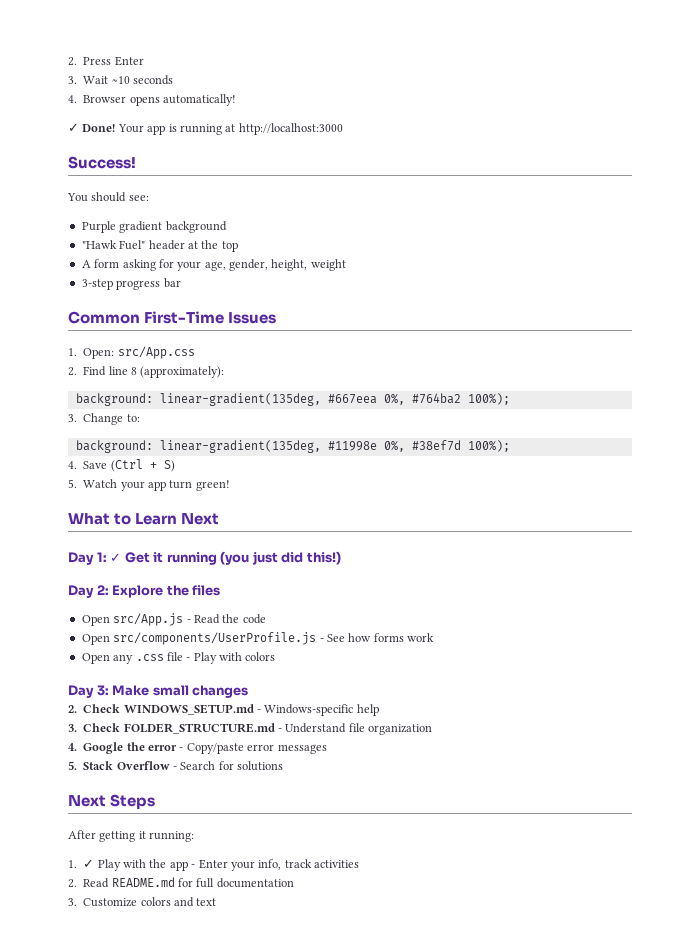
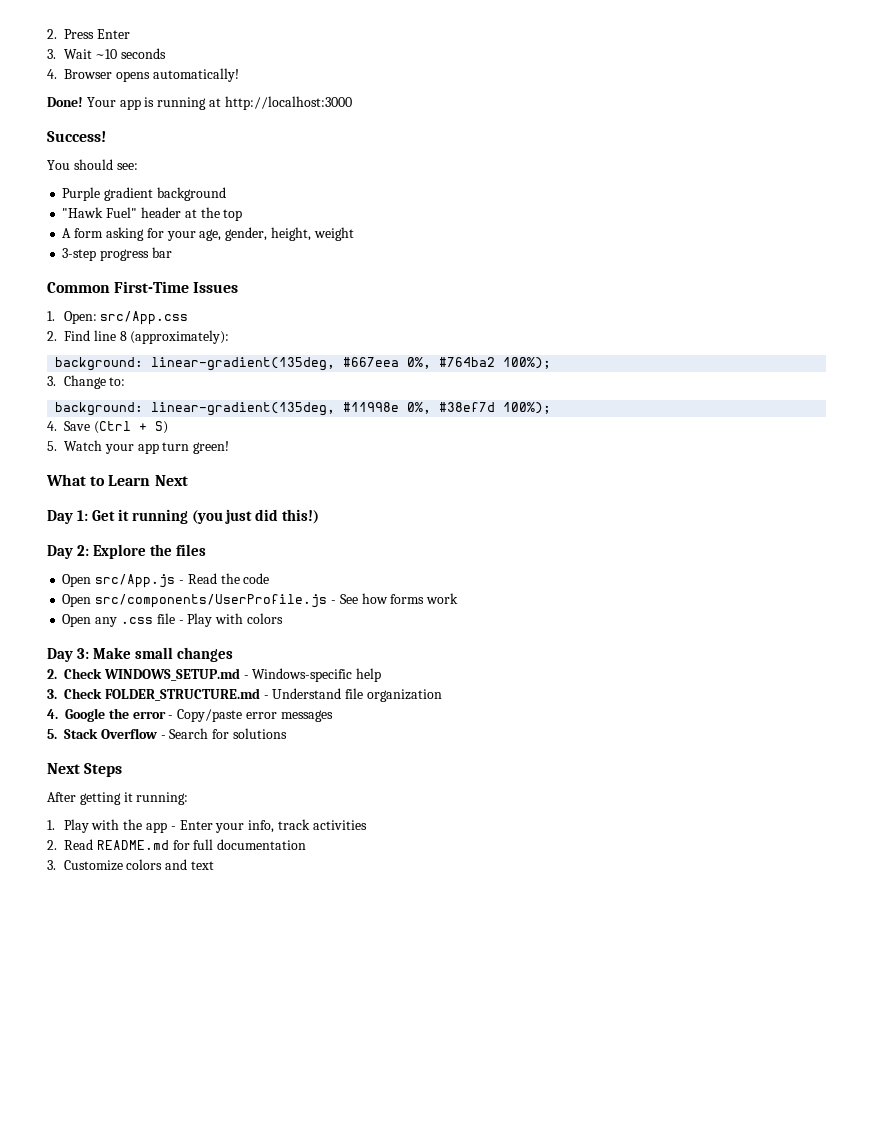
- ✓ Done!
+ Done!
- Day 1: ✓ Get it running (you just did this!)
+ Day 1: Get it running (you just did this!)
- 1. ✓ Play with the app - Enter your info, track activities
+ 1. Play with the app - Enter your info, track activities

